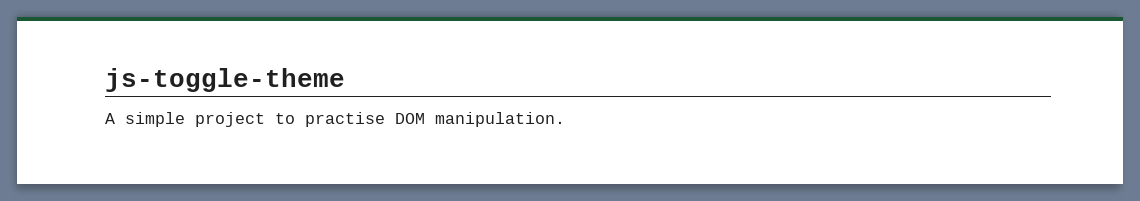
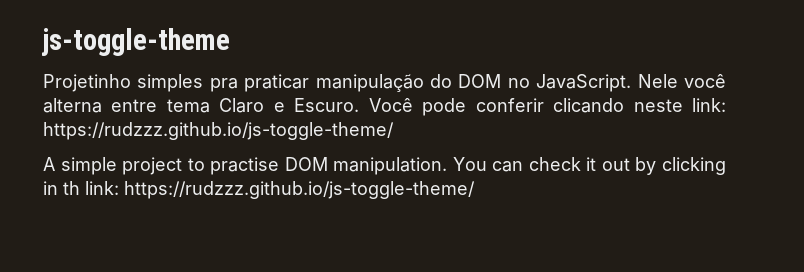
+ Projetinho simples pra praticar manipulação do DOM no JavaScript. Nele você alterna entre tema Claro e Escuro. Você pode conferir clicando neste link: https://rudzzz.github.io/js-toggle-theme/
+ You can check it out by clicking in th link: https://rudzzz.github.io/js-toggle-theme/

